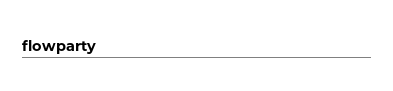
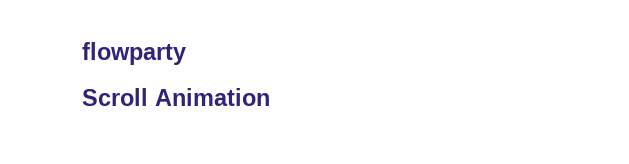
+ Scroll Animation

